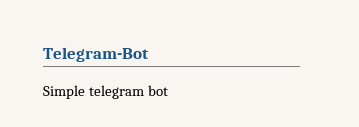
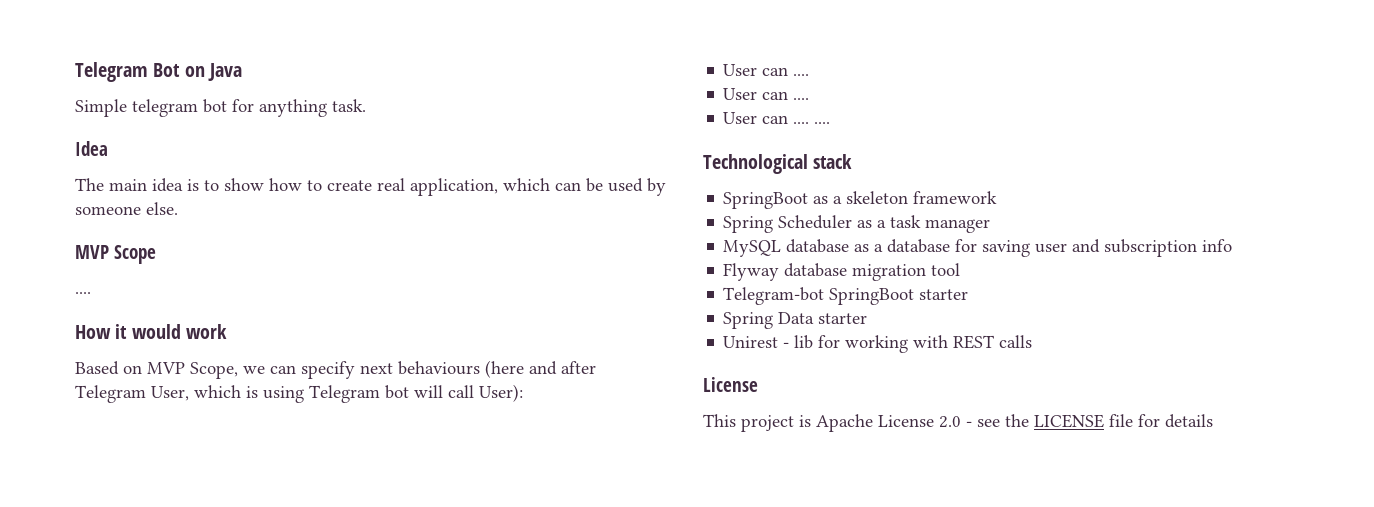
- Telegram-Bot
+ Telegram Bot on Java
- Simple telegram bot
+ Simple telegram bot for anything task.
+ Idea
+ The main idea is to show how to create real application, which can be used by someone else.
+ MVP Scope
+ ....
+ How it would work
+ Based on MVP Scope, we can specify next behaviours (here and after Telegram User, which is using Telegram bot will call User):
+ User can ....
+ User can ....
+ User can .... ....
+ Technological stack
+ SpringBoot as a skeleton framework
+ Spring Scheduler as a task manager
+ MySQL database as a database for saving user and subscription info
+ Flyway database migration tool
+ Telegram-bot SpringBoot starter
+ Spring Data starter
+ Unirest - lib for working with REST calls
+ License
+ This project is Apache License 2.0 - see the LICENSE file for details

